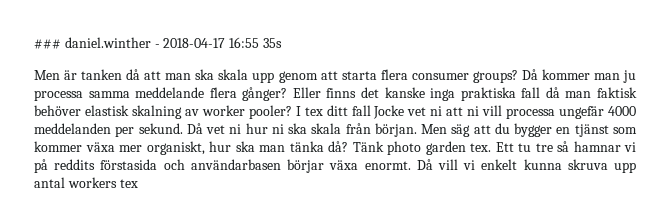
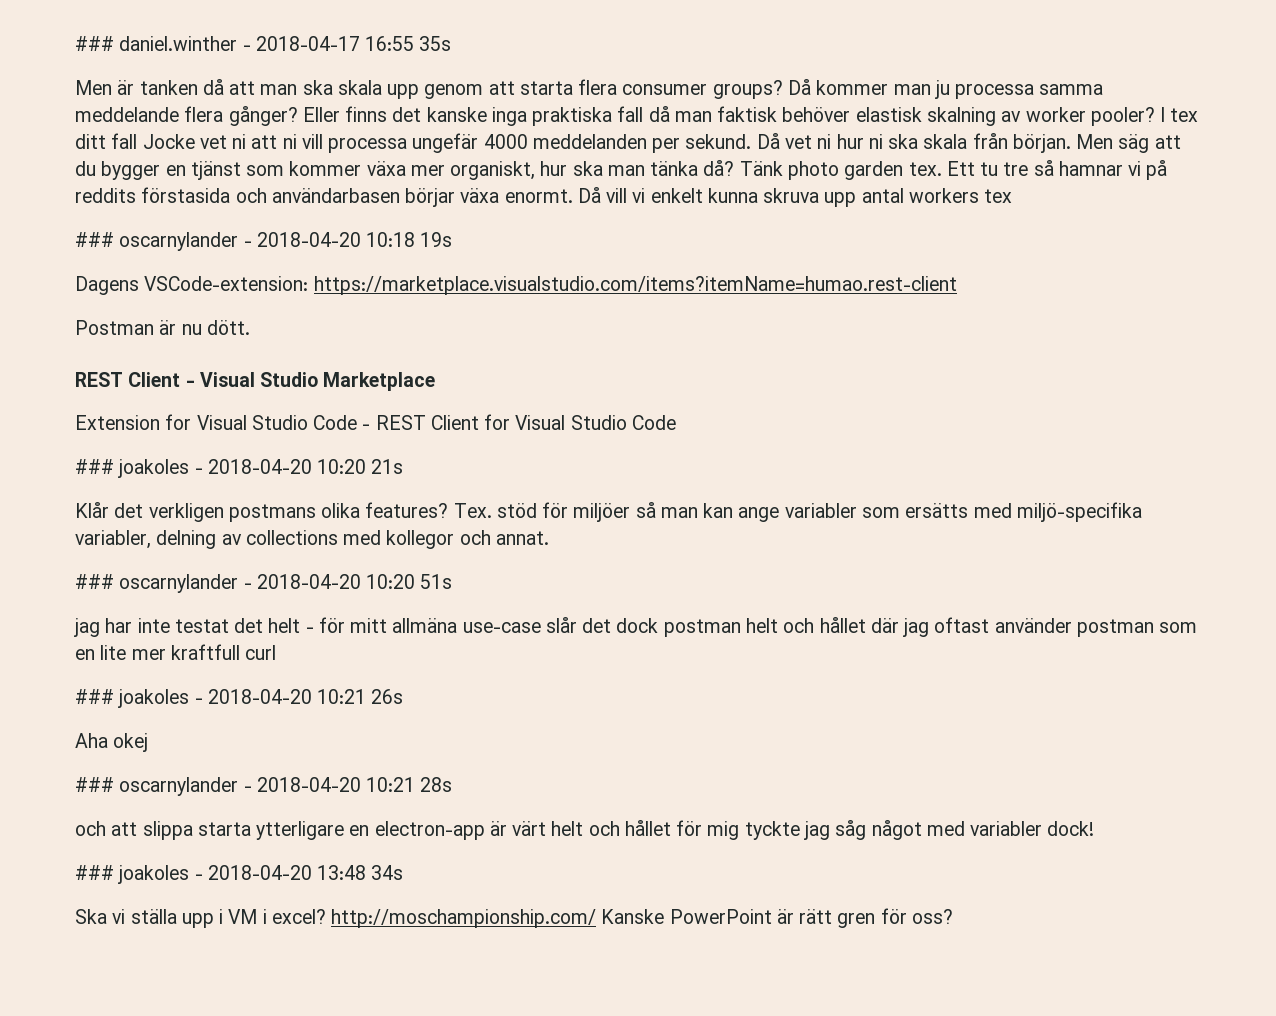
+ ### oscarnylander - 2018-04-20 10:18 19s
+ Dagens VSCode-extension: https://marketplace.visualstudio.com/items?itemName=humao.rest-client
+ Postman är nu dött.
+ REST Client - Visual Studio Marketplace
+ Extension for Visual Studio Code - REST Client for Visual Studio Code
+ ### joakoles - 2018-04-20 10:20 21s
+ Klår det verkligen postmans olika features? Tex. stöd för miljöer så man kan ange variabler som ersätts med miljö-specifika variabler, delning av collections med kollegor och annat.
+ ### oscarnylander - 2018-04-20 10:20 51s
+ jag har inte testat det helt - för mitt allmäna use-case slår det dock postman helt och hållet där jag oftast använder postman som en lite mer kraftfull curl
+ ### joakoles - 2018-04-20 10:21 26s
+ Aha okej
+ ### oscarnylander - 2018-04-20 10:21 28s
+ och att slippa starta ytterligare en electron-app är värt helt och hållet för mig tyckte jag såg något med variabler dock!
+ ### joakoles - 2018-04-20 13:48 34s
+ Ska vi ställa upp i VM i excel? http://moschampionship.com/ Kanske PowerPoint är rätt gren för oss?

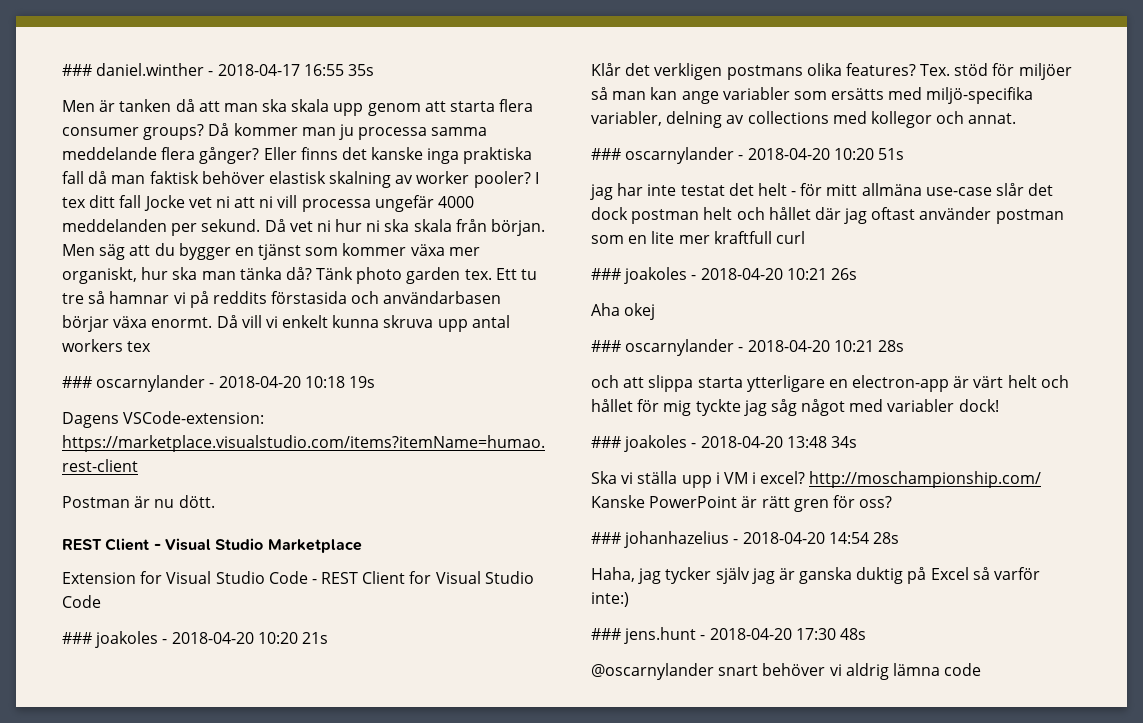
+ ### johanhazelius - 2018-04-20 14:54 28s
+ Haha, jag tycker själv jag är ganska duktig på Excel så varför inte:)
+ ### jens.hunt - 2018-04-20 17:30 48s
+ @oscarnylander snart behöver vi aldrig lämna code

